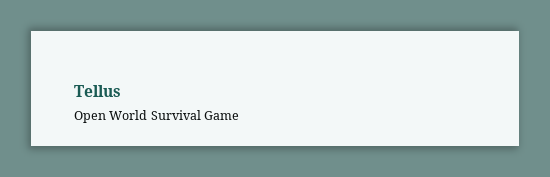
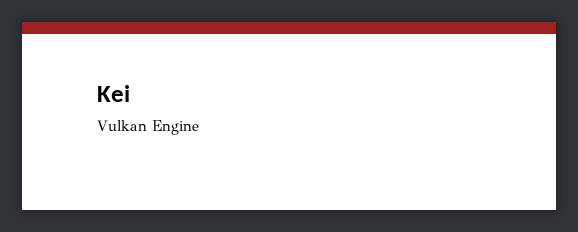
- Tellus
- Open World Survival Game
+ Kei
+ Vulkan Engine

